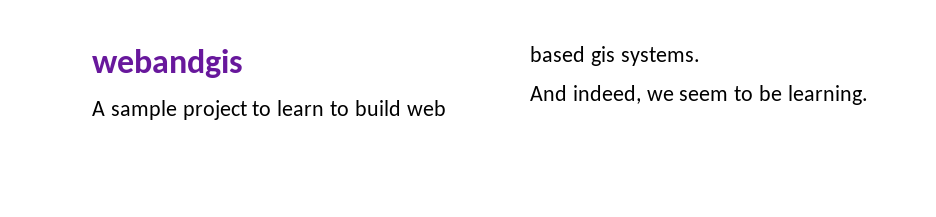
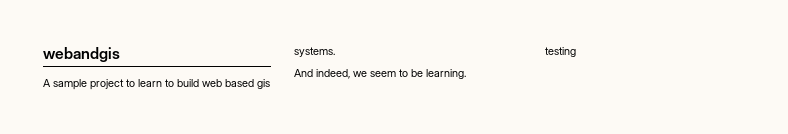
+ testing

